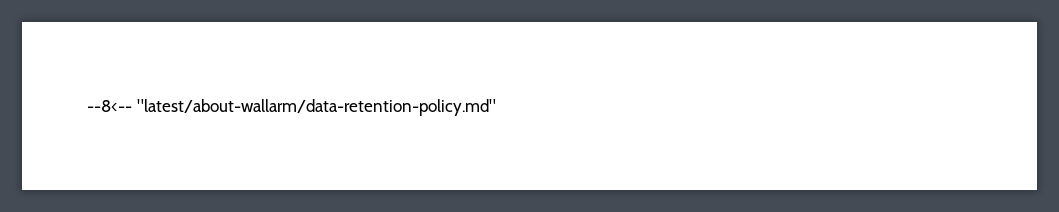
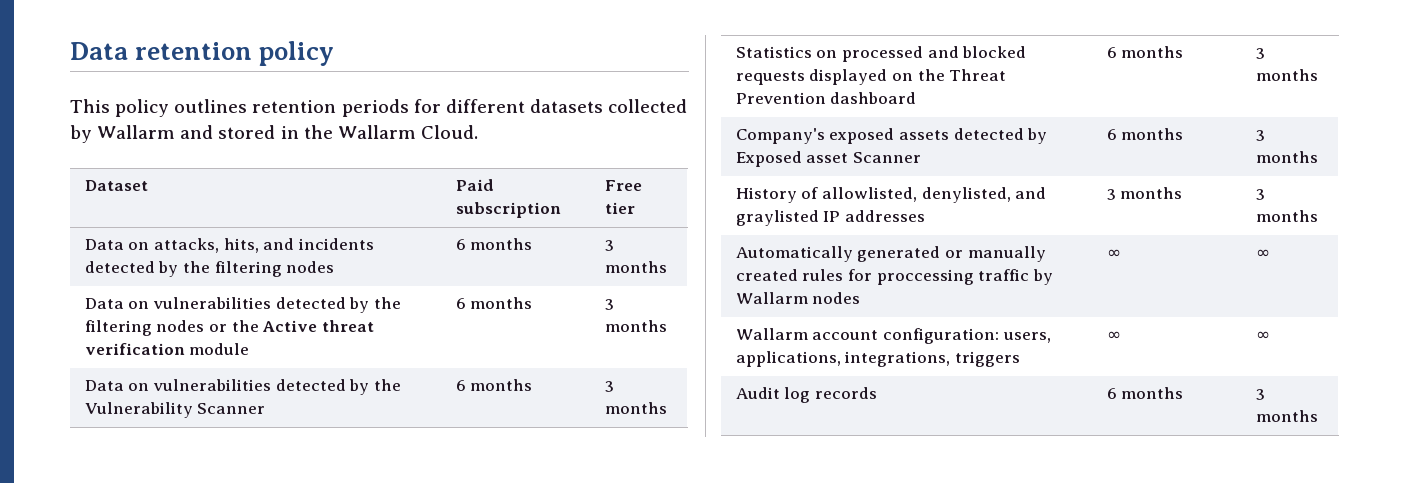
- --8<-- "latest/about-wallarm/data-retention-policy.md"
+ Data retention policy
+ This policy outlines retention periods for different datasets collected by Wallarm and stored in the Wallarm Cloud.
+ Dataset | Paid subscription | Free tier
+ Data on attacks, hits, and incidents detected by the filtering nodes | 6 months | 3 months
+ Data on vulnerabilities detected by the filtering nodes or the Active threat verification module | 6 months | 3 months
+ Data on vulnerabilities detected by the Vulnerability Scanner | 6 months | 3 months
+ Statistics on processed and blocked requests displayed on the Threat Prevention dashboard | 6 months | 3 months
+ Company's exposed assets detected by Exposed asset Scanner | 6 months | 3 months
+ History of allowlisted, denylisted, and graylisted IP addresses | 3 months | 3 months
+ Automatically generated or manually created rules for proccessing traffic by Wallarm nodes | ∞ | ∞
+ Wallarm account configuration: users, applications, integrations, triggers | ∞ | ∞
+ Audit log records | 6 months | 3 months

